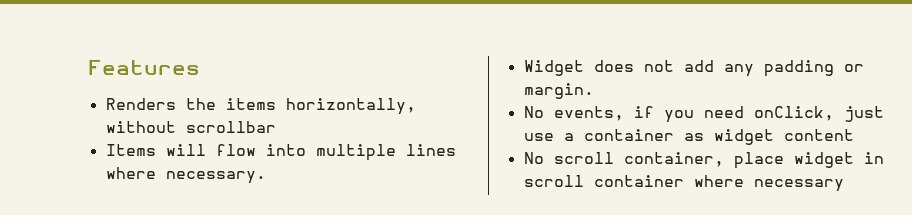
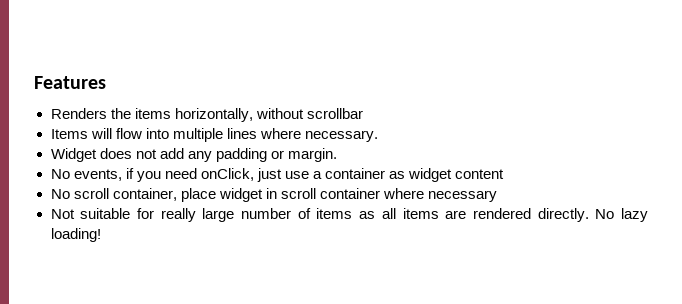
+ Not suitable for really large number of items as all items are rendered directly. No lazy loading!

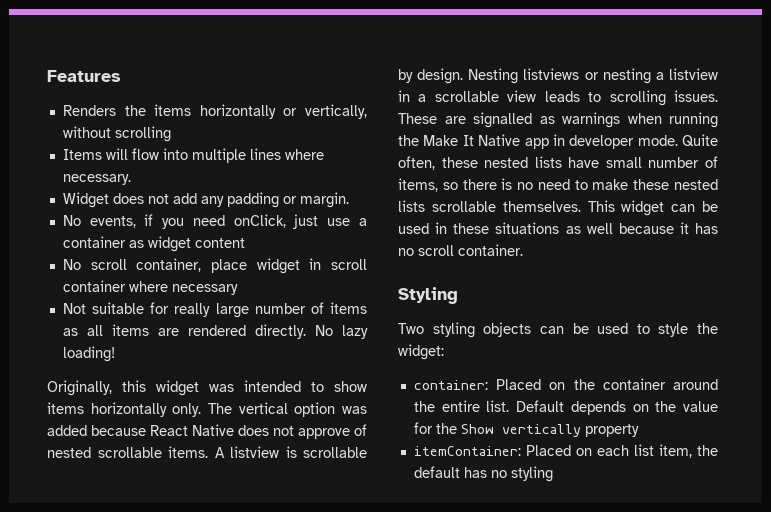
- Renders the items horizontally, without scrollbar
+ Renders the items horizontally or vertically, without scrolling
+ Originally, this widget was intended to show items horizontally only. The vertical option was added because React Native does not approve of nested scrollable items. A listview is scrollable by design. Nesting listviews or nesting a listview in a scrollable view leads to scrolling issues. These are signalled as warnings when running the Make It Native app in developer mode. Quite often, these nested lists have small number of items, so there is no need to make these nested lists scrollable themselves. This widget can be used in these situations as well because it has no scroll container.
+ Styling
+ Two styling objects can be used to style the widget:
+ container: Placed on the container around the entire list. Default depends on the value for the Show vertically property
+ itemContainer: Placed on each list item, the default has no styling

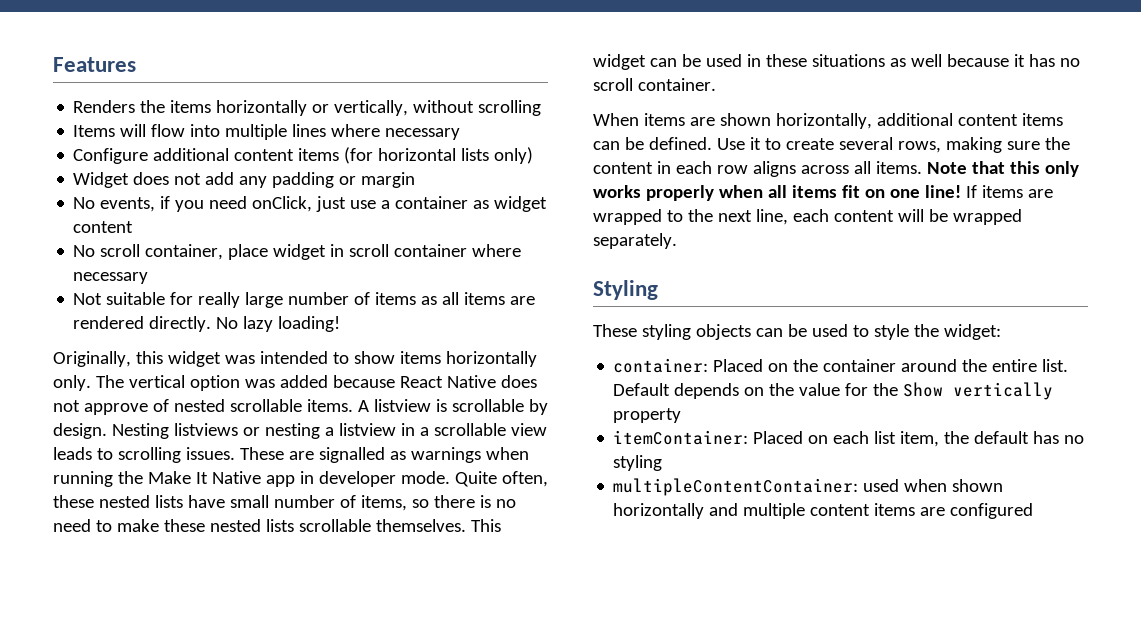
- Items will flow into multiple lines where necessary.
+ Items will flow into multiple lines where necessary
+ Configure additional content items (for horizontal lists only)
- Widget does not add any padding or margin.
+ Widget does not add any padding or margin
+ When items are shown horizontally, additional content items can be defined. Use it to create several rows, making sure the content in each row aligns across all items. Note that this only works properly when all items fit on one line! If items are wrapped to the next line, each content will be wrapped separately.
- Two styling objects can be used to style the widget:
+ These styling objects can be used to style the widget:
+ multipleContentContainer: used when shown horizontally and multiple content items are configured

